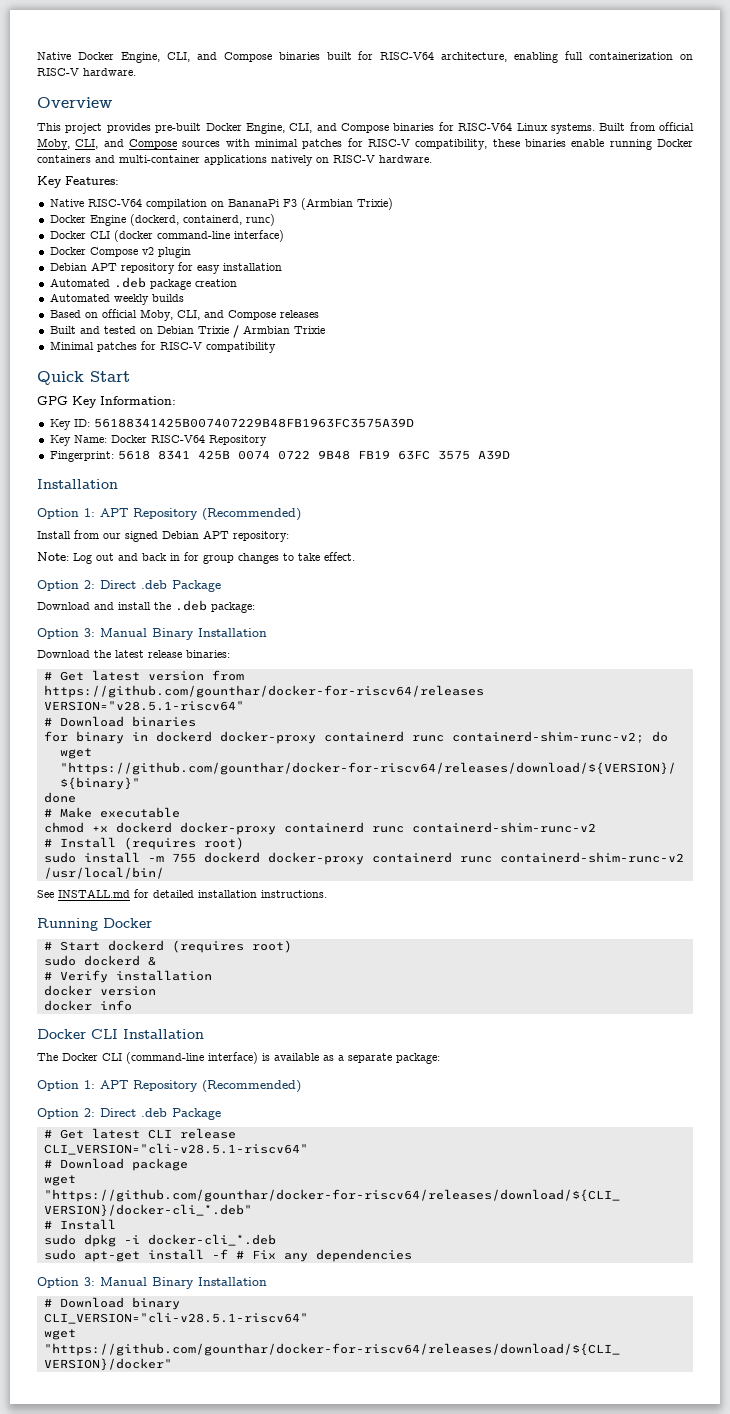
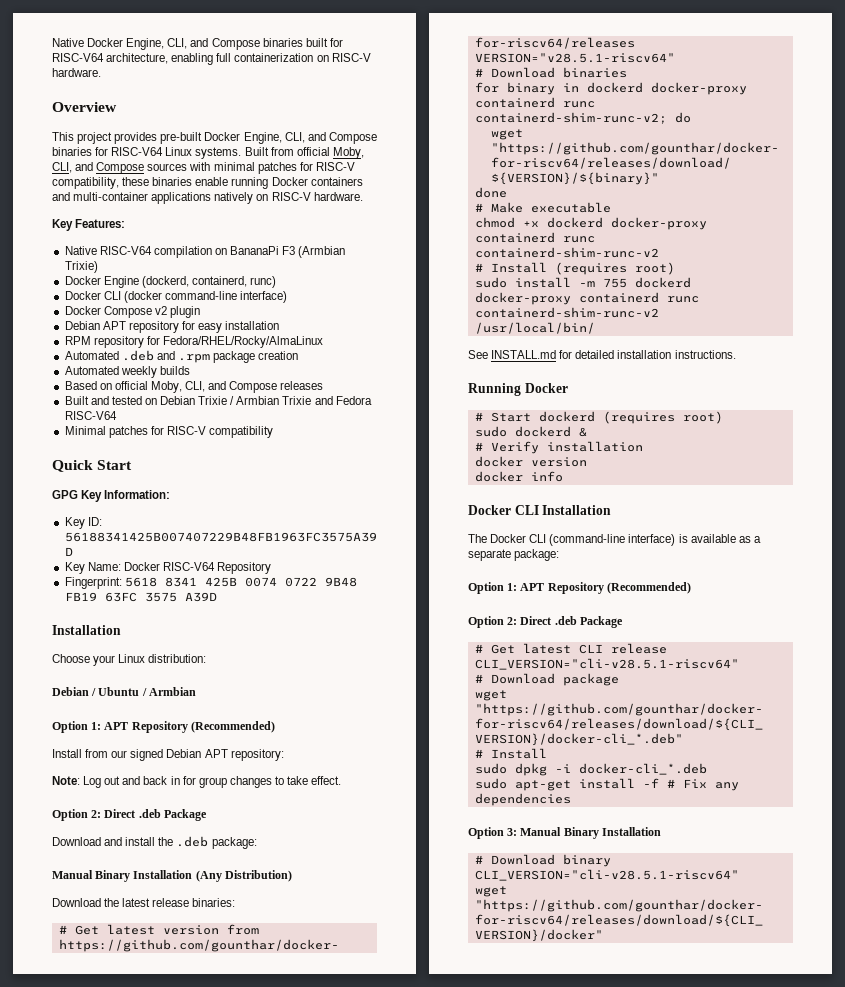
+ RPM repository for Fedora/RHEL/Rocky/AlmaLinux
- Automated .deb package creation
+ Automated .deb and .rpm package creation
- Built and tested on Debian Trixie / Armbian Trixie
+ Built and tested on Debian Trixie / Armbian Trixie and Fedora RISC-V64
+ Choose your Linux distribution:
+ Debian / Ubuntu / Armbian
  Download and install the .deb package:
- Option 3: Manual Binary Installation
+ Manual Binary Installation (Any Distribution)

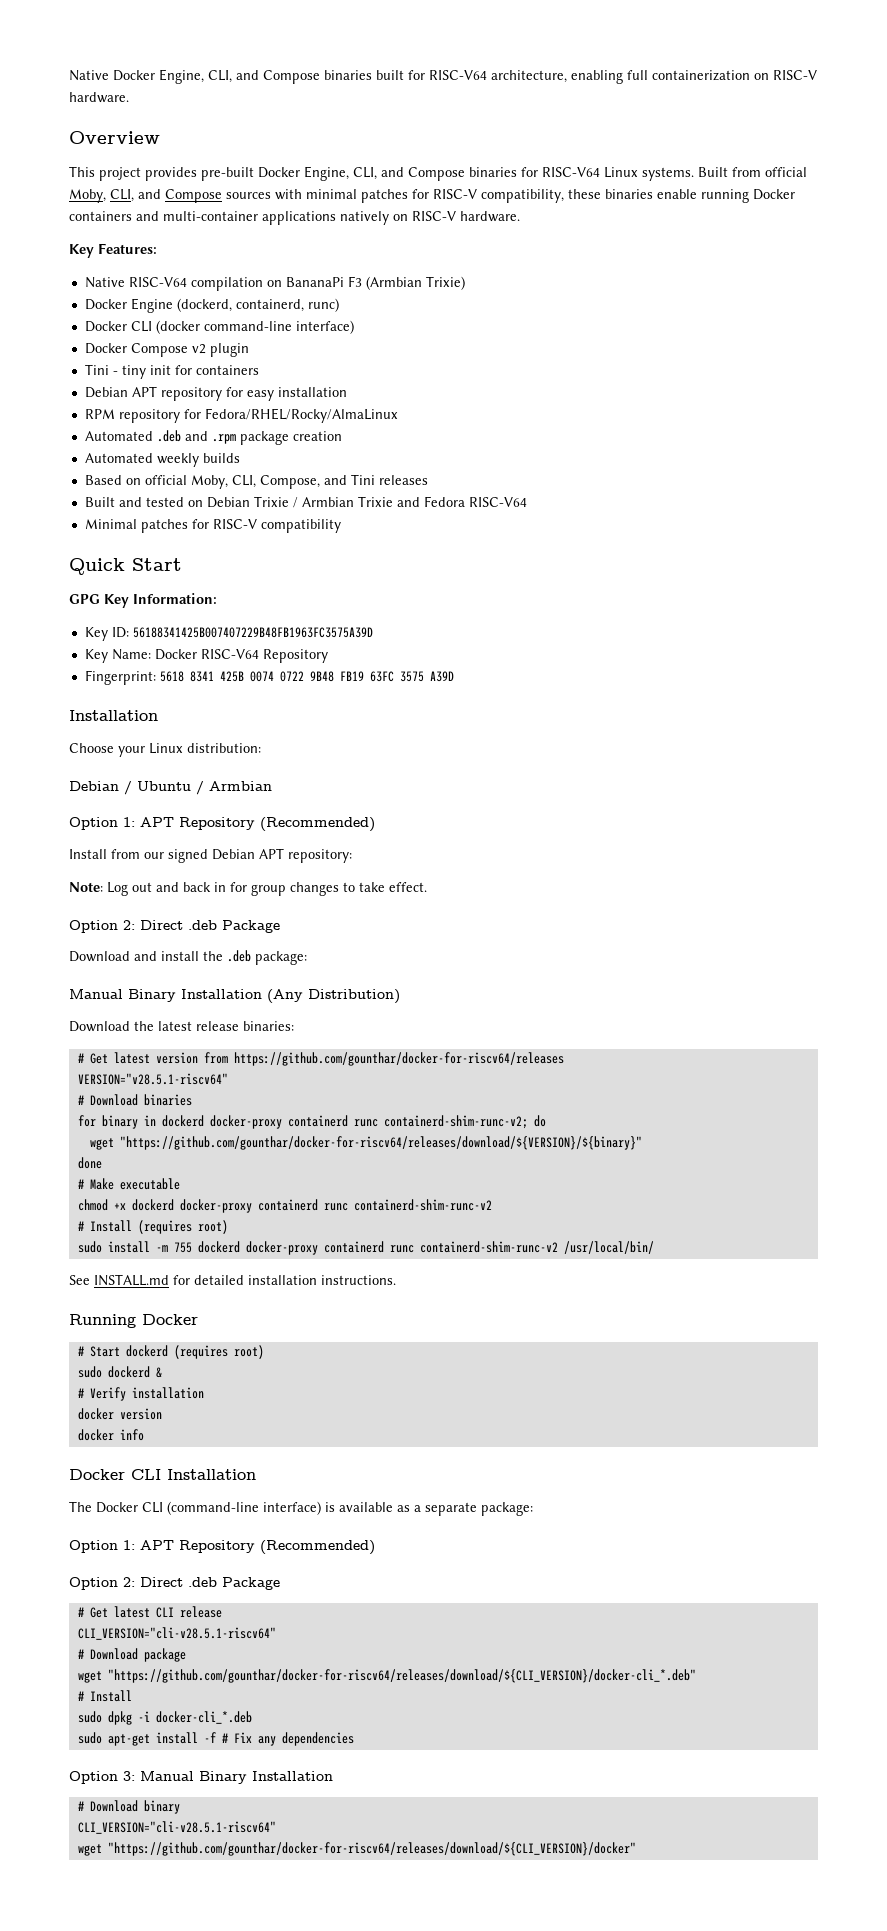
+ Tini - tiny init for containers
- Based on official Moby, CLI, and Compose releases
+ Based on official Moby, CLI, Compose, and Tini releases

